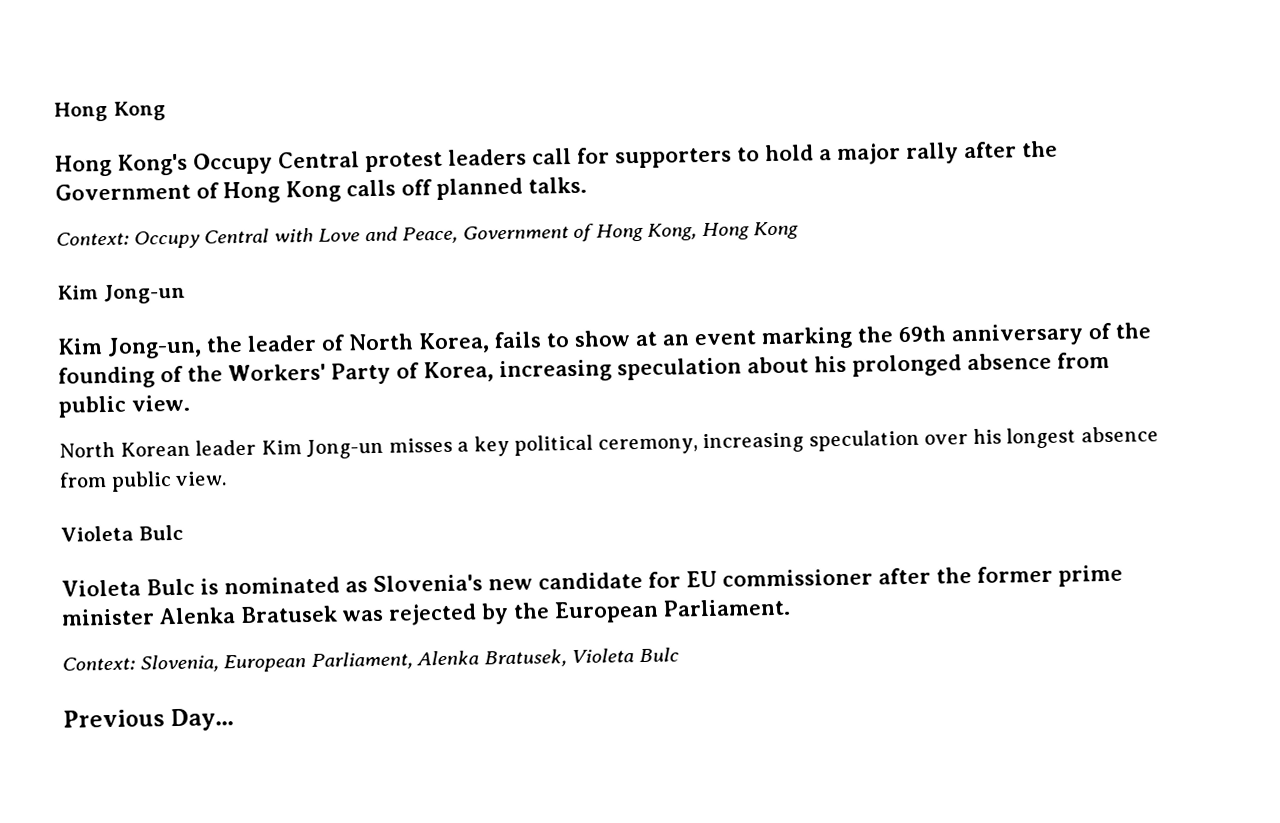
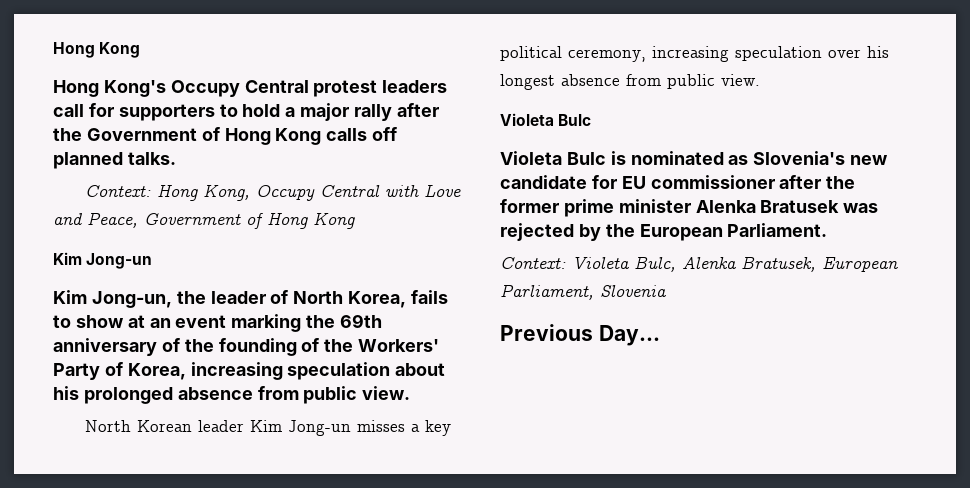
- Context: Occupy Central with Love and Peace, Government of Hong Kong, Hong Kong
+ Context: Hong Kong, Occupy Central with Love and Peace, Government of Hong Kong
- Context: Slovenia, European Parliament, Alenka Bratusek, Violeta Bulc
+ Context: Violeta Bulc, Alenka Bratusek, European Parliament, Slovenia

